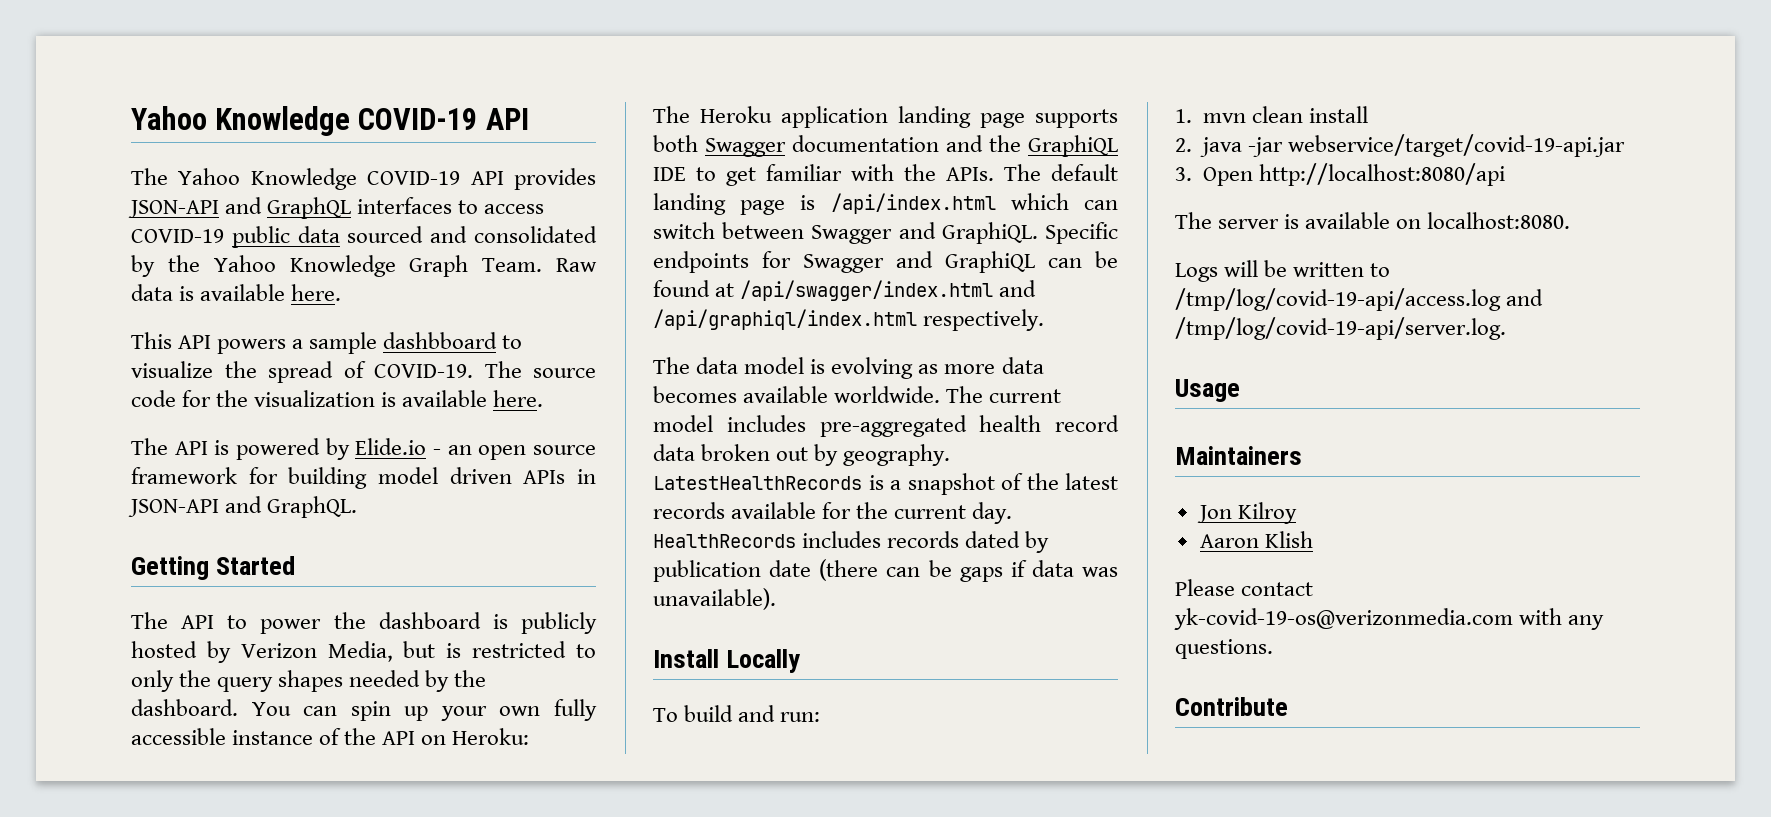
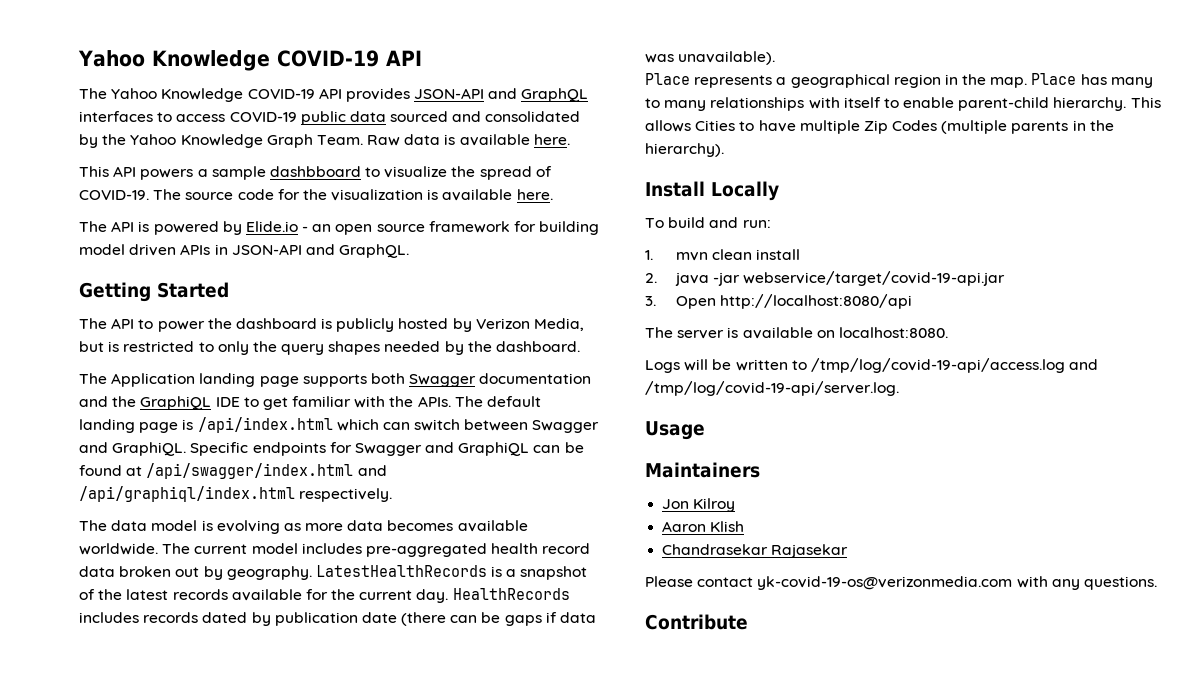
- The API to power the dashboard is publicly hosted by Verizon Media, but is restricted to only the query shapes needed by the dashboard. You can spin up your own fully accessible instance of the API on Heroku:
- The Heroku application landing page supports both Swagger documentation and the GraphiQL IDE to get familiar with the APIs.
+ The API to power the dashboard is publicly hosted by Verizon Media, but is restricted to only the query shapes needed by the dashboard.
+ The Application landing page supports both Swagger documentation and the GraphiQL IDE to get familiar with the APIs.
+ Place represents a geographical region in the map. Place has many to many relationships with itself to enable parent-child hierarchy. This allows Cities to have multiple Zip Codes (multiple parents in the hierarchy).
+ Chandrasekar Rajasekar

